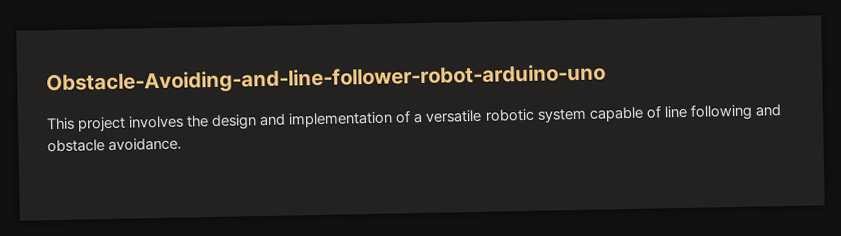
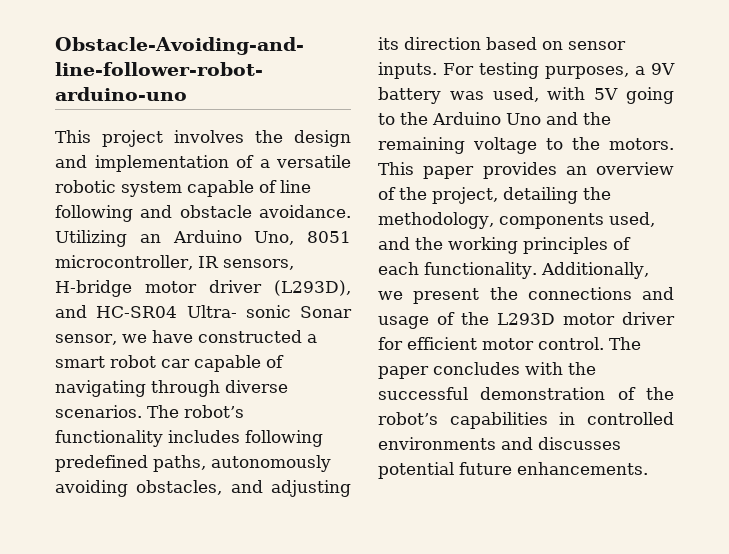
+ Utilizing an Arduino Uno, 8051 microcontroller, IR sensors, H-bridge motor driver (L293D), and HC-SR04 Ultra- sonic Sonar sensor, we have constructed a smart robot car capable of navigating through diverse scenarios. The robot’s functionality includes following predefined paths, autonomously avoiding obstacles, and adjusting its direction based on sensor inputs. For testing purposes, a 9V battery was used, with 5V going to the Arduino Uno and the remaining voltage to the motors. This paper provides an overview of the project, detailing the methodology, components used, and the working principles of each functionality. Additionally, we present the connections and usage of the L293D motor driver for efficient motor control. The paper concludes with the successful demonstration of the robot’s capabilities in controlled environments and discusses potential future enhancements.

